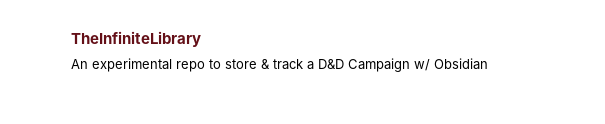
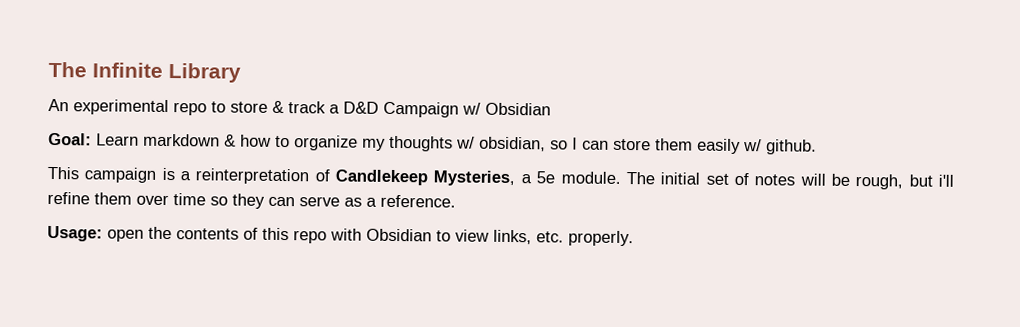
- TheInfiniteLibrary
+ The Infinite Library
+ Goal: Learn markdown & how to organize my thoughts w/ obsidian, so I can store them easily w/ github.
+ This campaign is a reinterpretation of Candlekeep Mysteries, a 5e module. The initial set of notes will be rough, but i'll refine them over time so they can serve as a reference.
+ Usage: open the contents of this repo with Obsidian to view links, etc. properly.

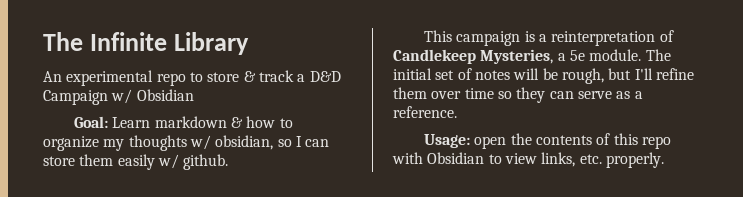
- The initial set of notes will be rough, but i'll refine them over time so they can serve as a reference.
+ The initial set of notes will be rough, but I'll refine them over time so they can serve as a reference.

